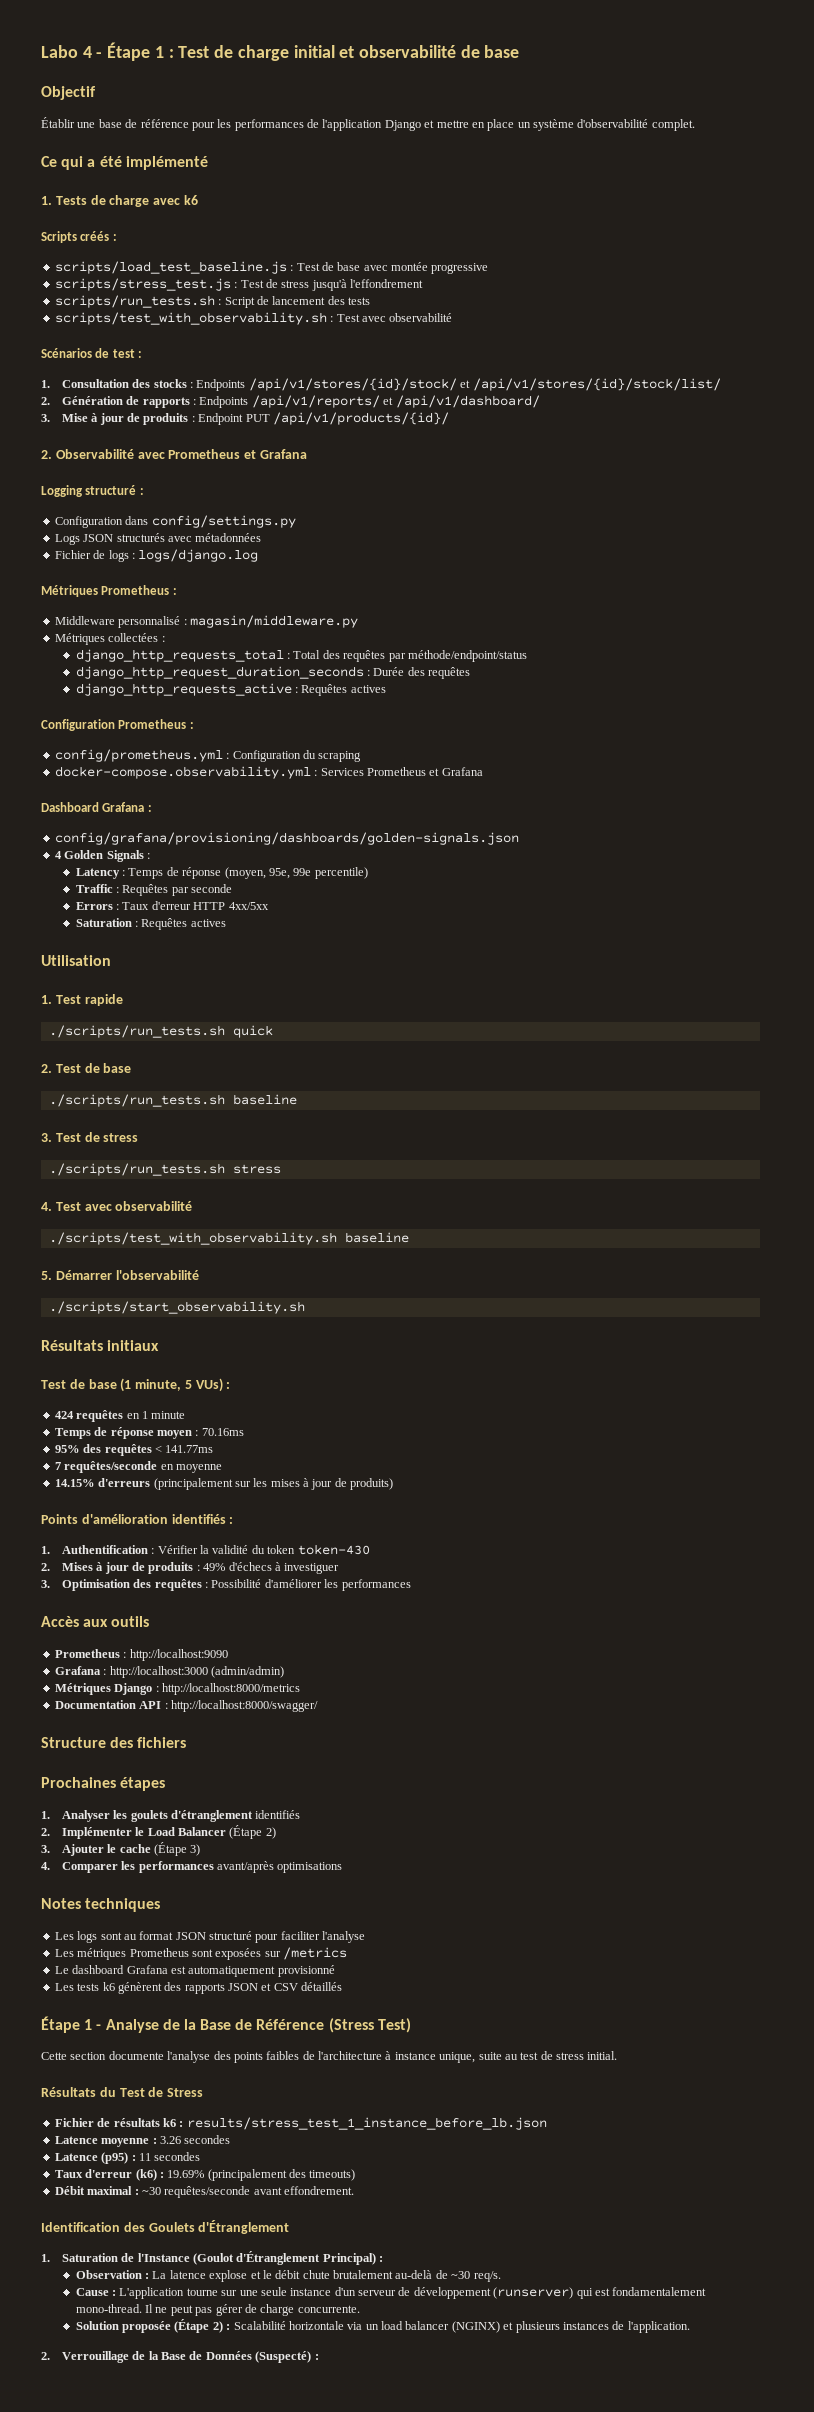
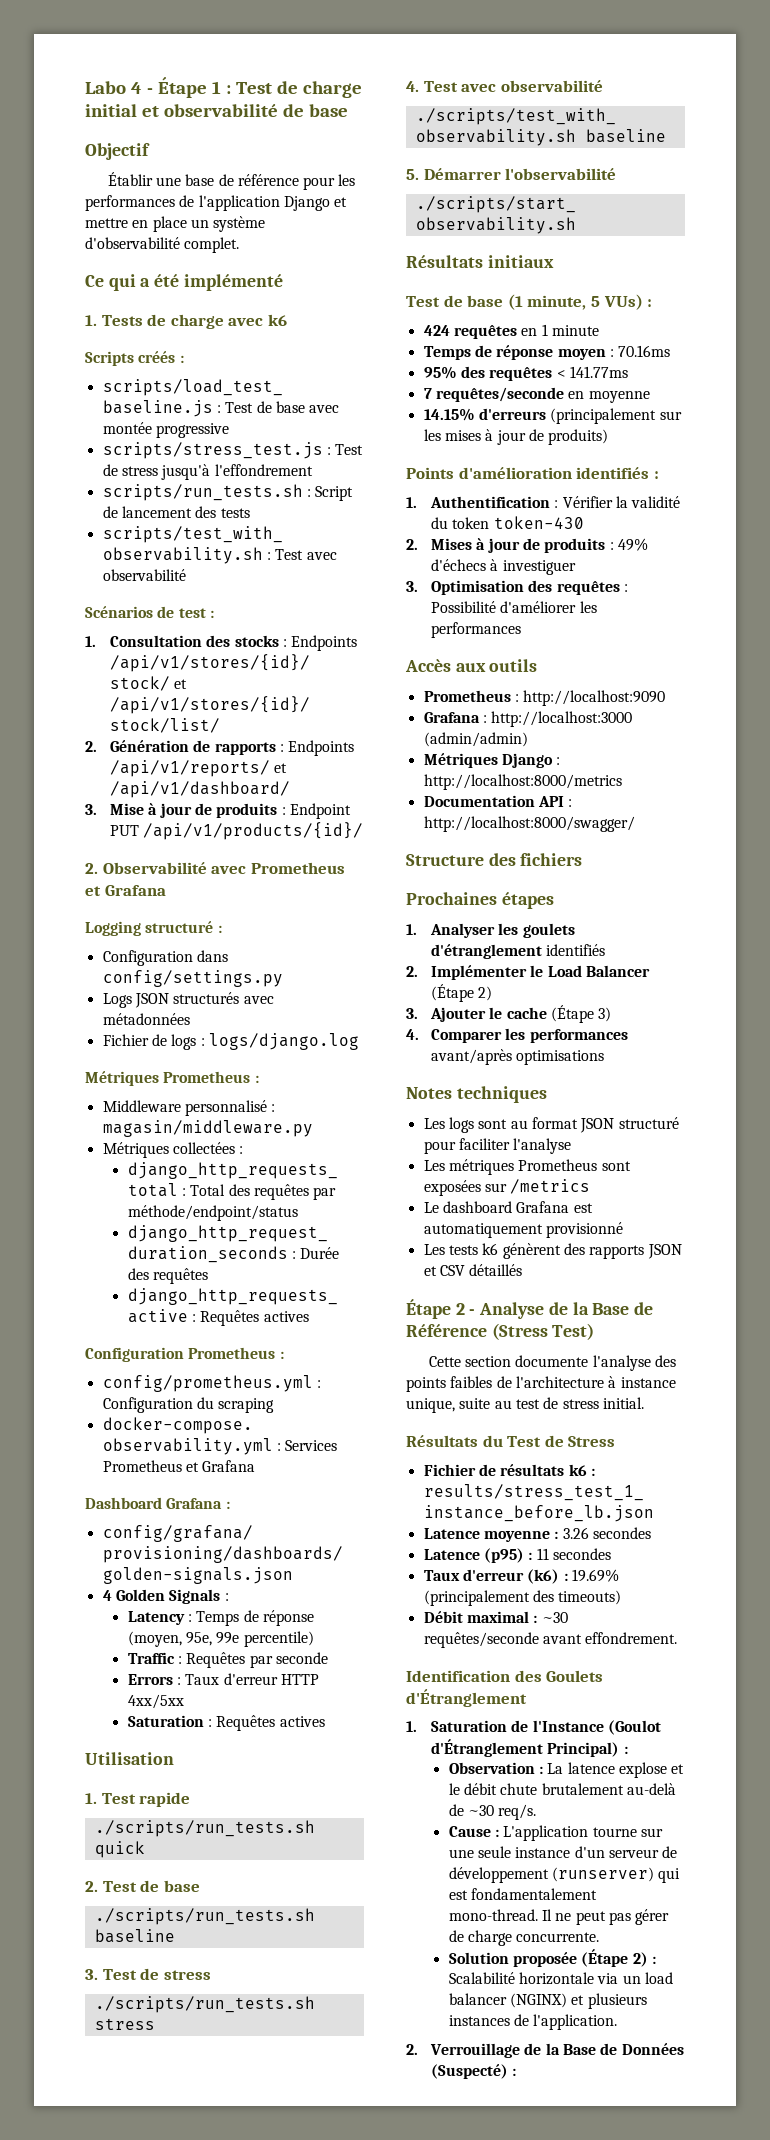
- Étape 1 - Analyse de la Base de Référence (Stress Test)
+ Étape 2 - Analyse de la Base de Référence (Stress Test)

